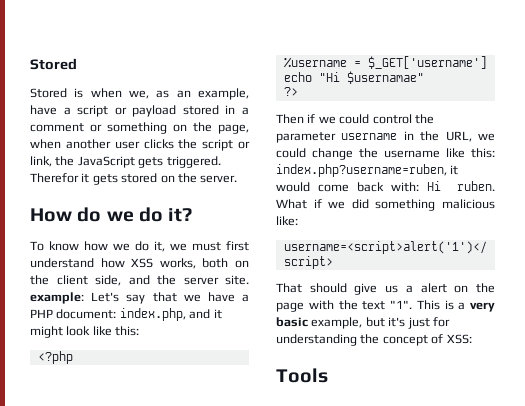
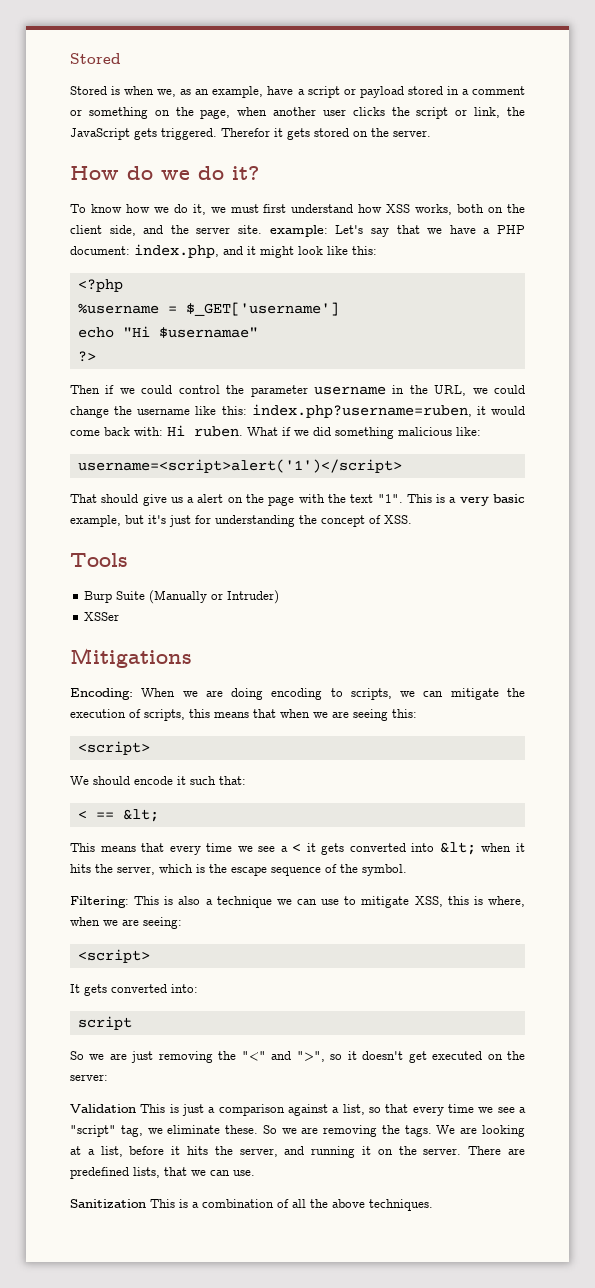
- This is a very basic example, but it's just for understanding the concept of XSS:
+ This is a very basic example, but it's just for understanding the concept of XSS.
+ Burp Suite (Manually or Intruder)
+ XSSer
+ Mitigations
+ Encoding: When we are doing encoding to scripts, we can mitigate the execution of scripts, this means that when we are seeing this:
+ <script>
+ We should encode it such that:
+ < == &lt;
+ This means that every time we see a < it gets converted into &lt; when it hits the server, which is the escape sequence of the symbol.
+ Filtering: This is also a technique we can use to mitigate XSS, this is where, when we are seeing:
+ <script>
+ It gets converted into:
+ script
+ So we are just removing the "<" and ">", so it doesn't get executed on the server:
+ Validation This is just a comparison against a list, so that every time we see a "script" tag, we eliminate these. So we are removing the tags. We are looking at a list, before it hits the server, and running it on the server. There are predefined lists, that we can use.
+ Sanitization This is a combination of all the above techniques.

